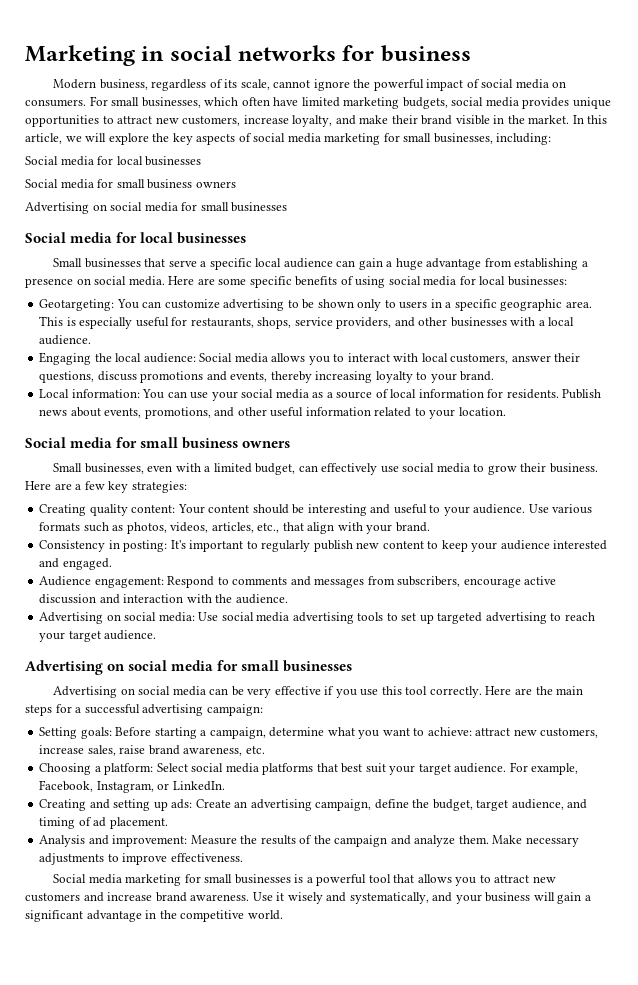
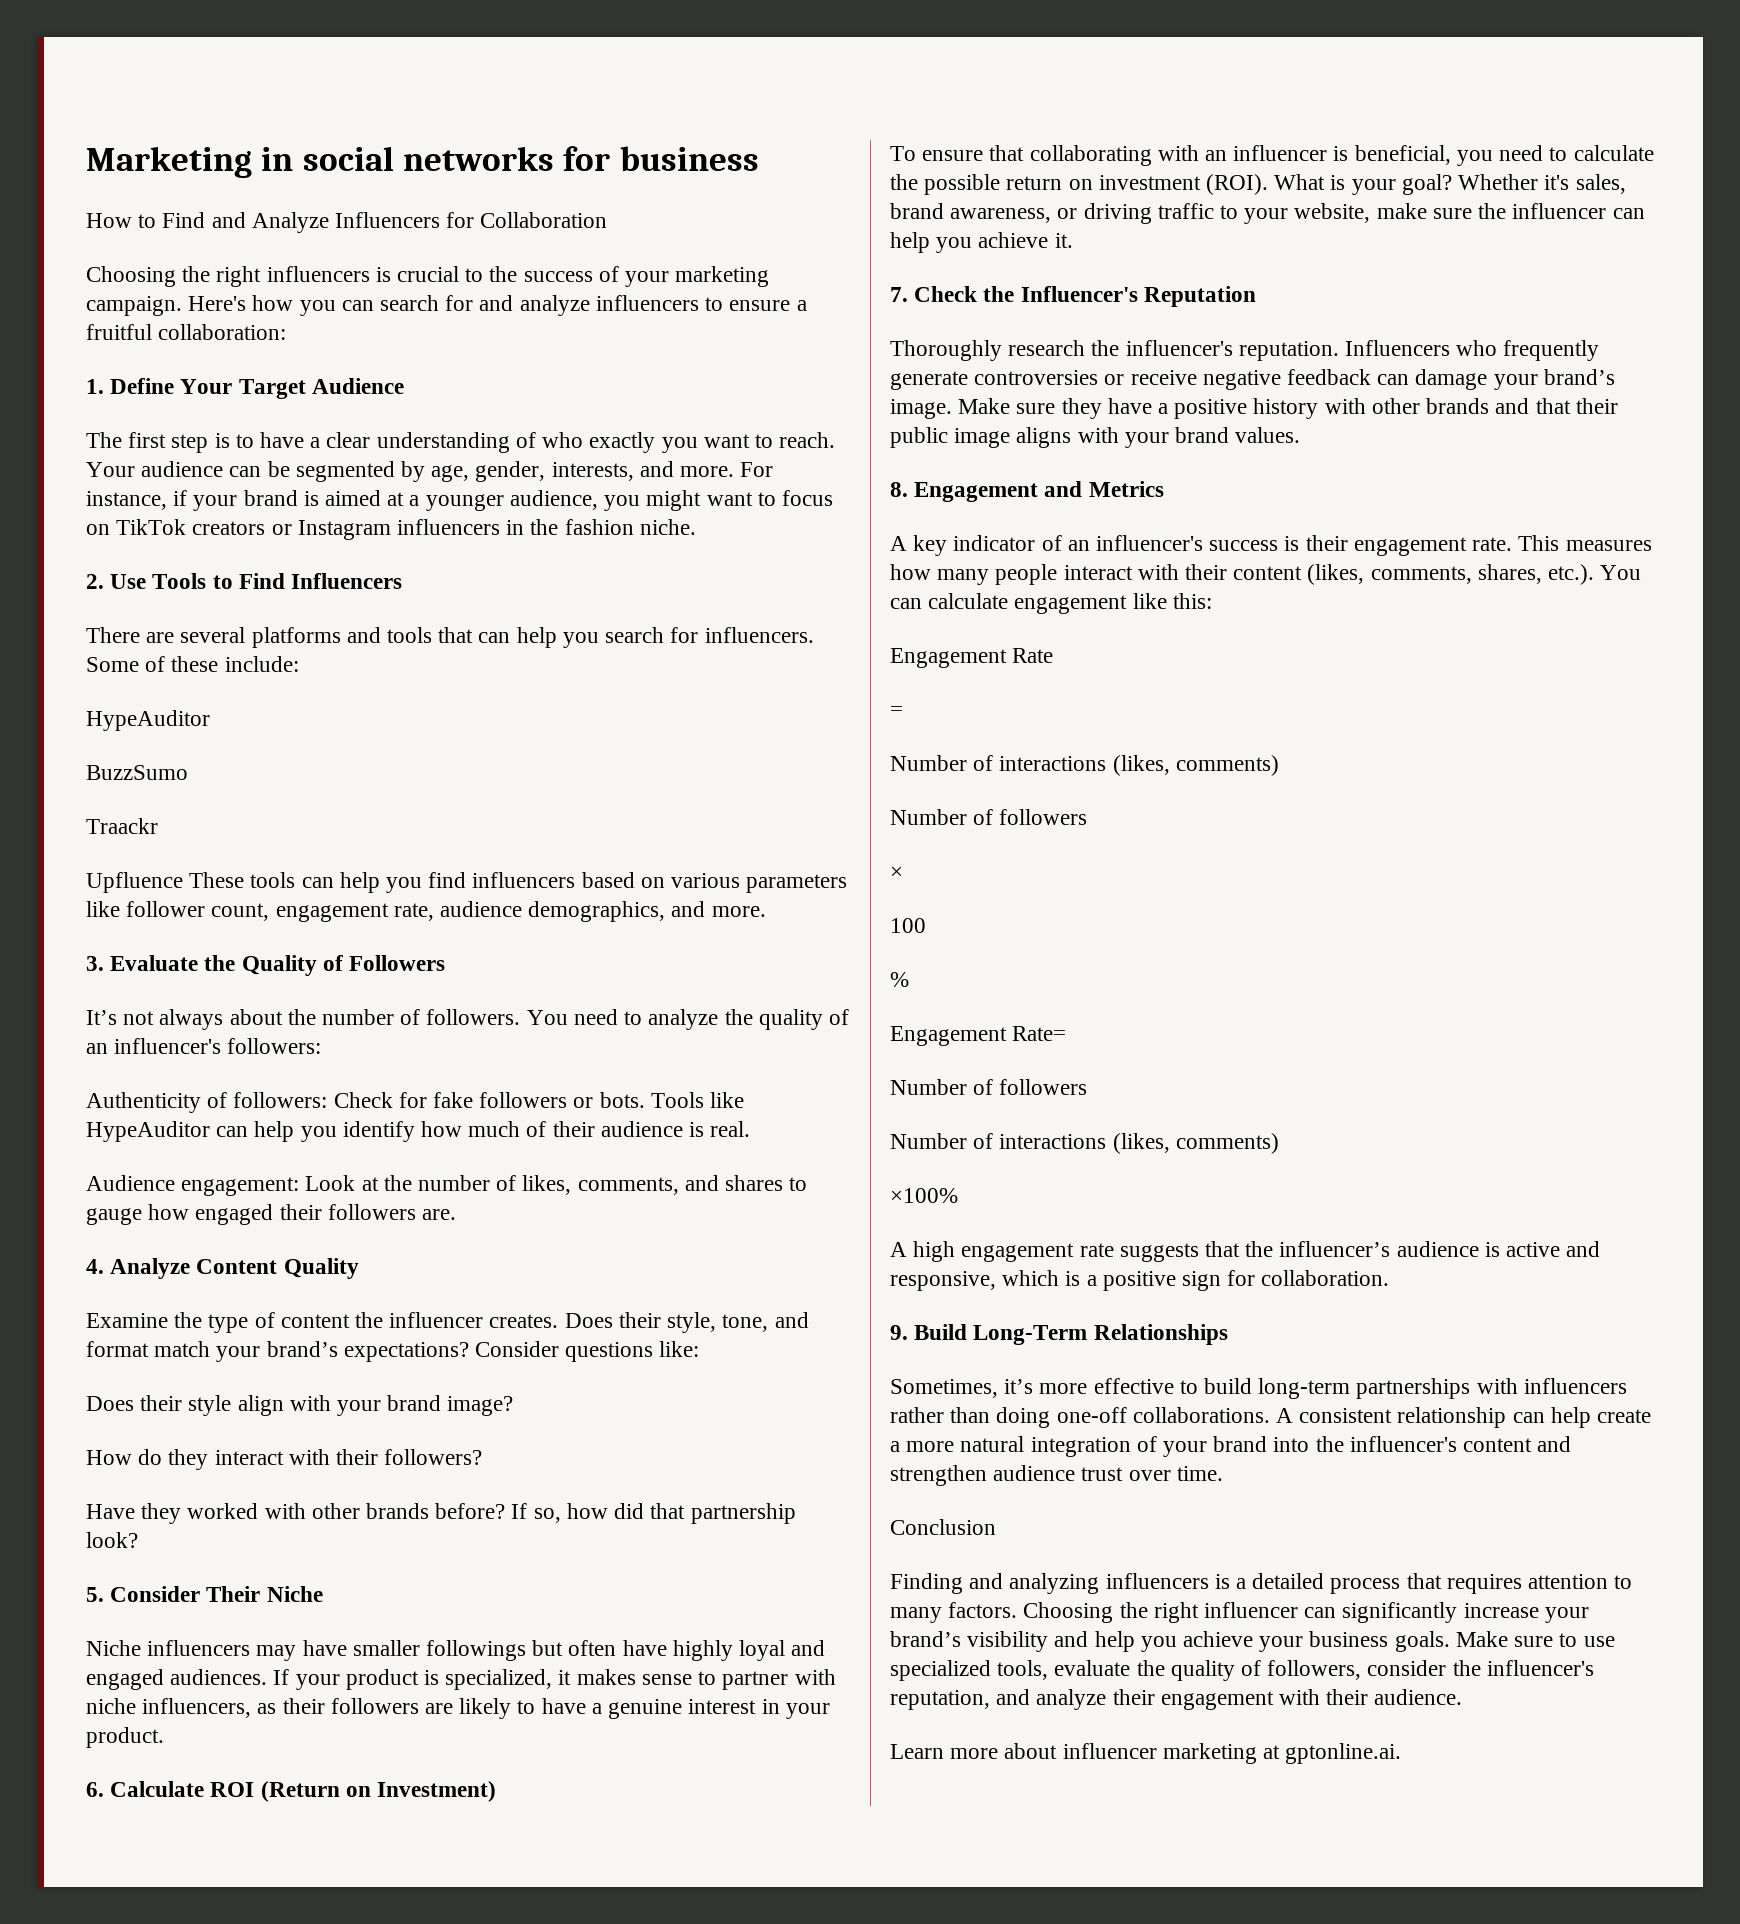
- Modern business, regardless of its scale, cannot ignore the powerful impact of social media on consumers. For small businesses, which often have limited marketing budgets, social media provides unique opportunities to attract new customers, increase loyalty, and make their brand visible in the market. In this article, we will explore the key aspects of social media marketing for small businesses, including:
- Social media for local businesses
- Social media for small business owners
- Advertising on social media for small businesses
- Social media for local businesses
- Small businesses that serve a specific local audience can gain a huge advantage from establishing a presence on social media. Here are some specific benefits of using social media for local businesses:
- Geotargeting: You can customize advertising to be shown only to users in a specific geographic area. This is especially useful for restaurants, shops, service providers, and other businesses with a local audience.
- Engaging the local audience: Social media allows you to interact with local customers, answer their questions, discuss promotions and events, thereby increasing loyalty to your brand.
- Local information: You can use your social media as a source of local information for residents. Publish news about events, promotions, and other useful information related to your location.
- Social media for small business owners
- Small businesses, even with a limited budget, can effectively use social media to grow their business. Here are a few key strategies:
- Creating quality content: Your content should be interesting and useful to your audience. Use various formats such as photos, videos, articles, etc., that align with your brand.
- Consistency in posting: It's important to regularly publish new content to keep your audience interested and engaged.
- Audience engagement: Respond to comments and messages from subscribers, encourage active discussion and interaction with the audience.
- Advertising on social media: Use social media advertising tools to set up targeted advertising to reach your target audience.
- Advertising on social media for small businesses
- Advertising on social media can be very effective if you use this tool correctly. Here are the main steps for a successful advertising campaign:
- Setting goals: Before starting a campaign, determine what you want to achieve: attract new customers, increase sales, raise brand awareness, etc.
- Choosing a platform: Select social media platforms that best suit your target audience. For example, Facebook, Instagram, or LinkedIn.
- Creating and setting up ads: Create an advertising campaign, define the budget, target audience, and timing of ad placement.
- Analysis and improvement: Measure the results of the campaign and analyze them. Make necessary adjustments to improve effectiveness.
- Social media marketing for small businesses is a powerful tool that allows you to attract new customers and increase brand awareness. Use it wisely and systematically, and your business will gain a significant advantage in the competitive world.
+ How to Find and Analyze Influencers for Collaboration
+ Choosing the right influencers is crucial to the success of your marketing campaign. Here's how you can search for and analyze influencers to ensure a fruitful collaboration:
+ 1. Define Your Target Audience
+ The first step is to have a clear understanding of who exactly you want to reach. Your audience can be segmented by age, gender, interests, and more. For instance, if your brand is aimed at a younger audience, you might want to focus on TikTok creators or Instagram influencers in the fashion niche.
+ 2. Use Tools to Find Influencers
+ There are several platforms and tools that can help you search for influencers. Some of these include:
+ HypeAuditor
+ BuzzSumo
+ Traackr
+ Upfluence These tools can help you find influencers based on various parameters like follower count, engagement rate, audience demographics, and more.
+ 3. Evaluate the Quality of Followers
+ It’s not always about the number of followers. You need to analyze the quality of an influencer's followers:
+ Authenticity of followers: Check for fake followers or bots. Tools like HypeAuditor can help you identify how much of their audience is real.
+ Audience engagement: Look at the number of likes, comments, and shares to gauge how engaged their followers are.
+ 4. Analyze Content Quality
+ Examine the type of content the influencer creates. Does their style, tone, and format match your brand’s expectations? Consider questions like:
+ Does their style align with your brand image?
+ How do they interact with their followers?
+ Have they worked with other brands before? If so, how did that partnership look?
+ 5. Consider Their Niche
+ Niche influencers may have smaller followings but often have highly loyal and engaged audiences. If your product is specialized, it makes sense to partner with niche influencers, as their followers are likely to have a genuine interest in your product.
+ 6. Calculate ROI (Return on Investment)
+ To ensure that collaborating with an influencer is beneficial, you need to calculate the possible return on investment (ROI). What is your goal? Whether it's sales, brand awareness, or driving traffic to your website, make sure the influencer can help you achieve it.
+ 7. Check the Influencer's Reputation
+ Thoroughly research the influencer's reputation. Influencers who frequently generate controversies or receive negative feedback can damage your brand’s image. Make sure they have a positive history with other brands and that their public image aligns with your brand values.
+ 8. Engagement and Metrics
+ A key indicator of an influencer's success is their engagement rate. This measures how many people interact with their content (likes, comments, shares, etc.). You can calculate engagement like this:
+ Engagement Rate
+ =
+ Number of interactions (likes, comments)
+ Number of followers
+ ×
+ 100
+ %
+ Engagement Rate=
+ Number of followers
+ Number of interactions (likes, comments)
+ ×100%
+ A high engagement rate suggests that the influencer’s audience is active and responsive, which is a positive sign for collaboration.
+ 9. Build Long-Term Relationships
+ Sometimes, it’s more effective to build long-term partnerships with influencers rather than doing one-off collaborations. A consistent relationship can help create a more natural integration of your brand into the influencer's content and strengthen audience trust over time.
+ Conclusion
+ Finding and analyzing influencers is a detailed process that requires attention to many factors. Choosing the right influencer can significantly increase your brand’s visibility and help you achieve your business goals. Make sure to use specialized tools, evaluate the quality of followers, consider the influencer's reputation, and analyze their engagement with their audience.
+ Learn more about influencer marketing at gptonline.ai.

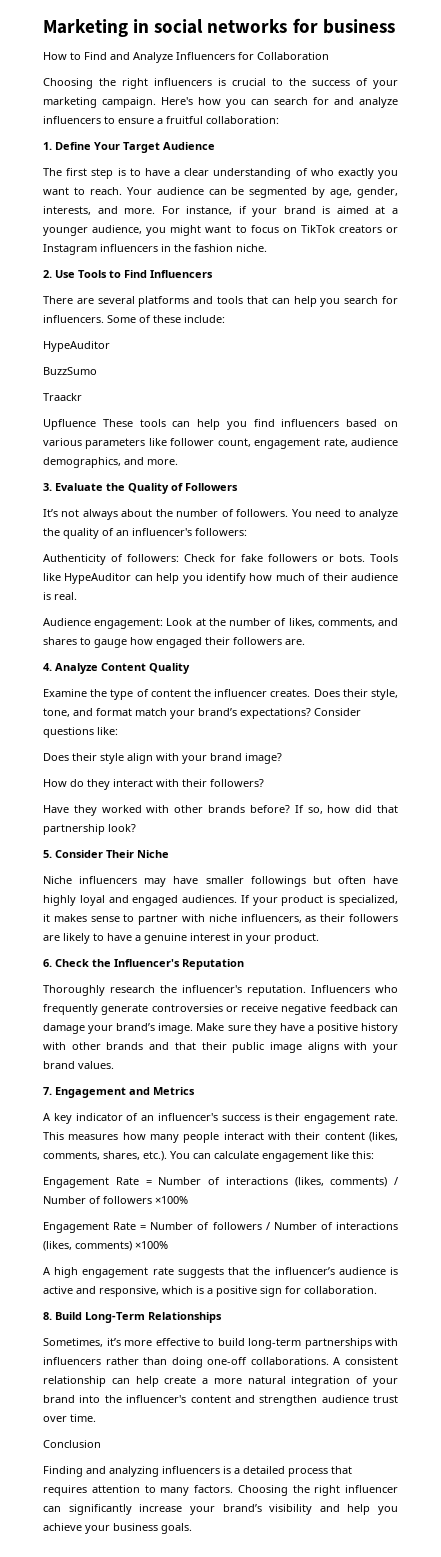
- 6. Calculate ROI (Return on Investment)
- To ensure that collaborating with an influencer is beneficial, you need to calculate the possible return on investment (ROI). What is your goal? Whether it's sales, brand awareness, or driving traffic to your website, make sure the influencer can help you achieve it.
- 7. Check the Influencer's Reputation
+ 6. Check the Influencer's Reputation
- 8. Engagement and Metrics
+ 7. Engagement and Metrics
- Engagement Rate
- =
- Number of interactions (likes, comments)
- Number of followers
- ×
- 100
- %
- Engagement Rate=
- Number of followers
- Number of interactions (likes, comments)
- ×100%
+ Engagement Rate = Number of interactions (likes, comments) / Number of followers ×100%
+ Engagement Rate = Number of followers / Number of interactions (likes, comments) ×100%
- 9. Build Long-Term Relationships
+ 8. Build Long-Term Relationships
- Make sure to use specialized tools, evaluate the quality of followers, consider the influencer's reputation, and analyze their engagement with their audience.
- Learn more about influencer marketing at gptonline.ai.

